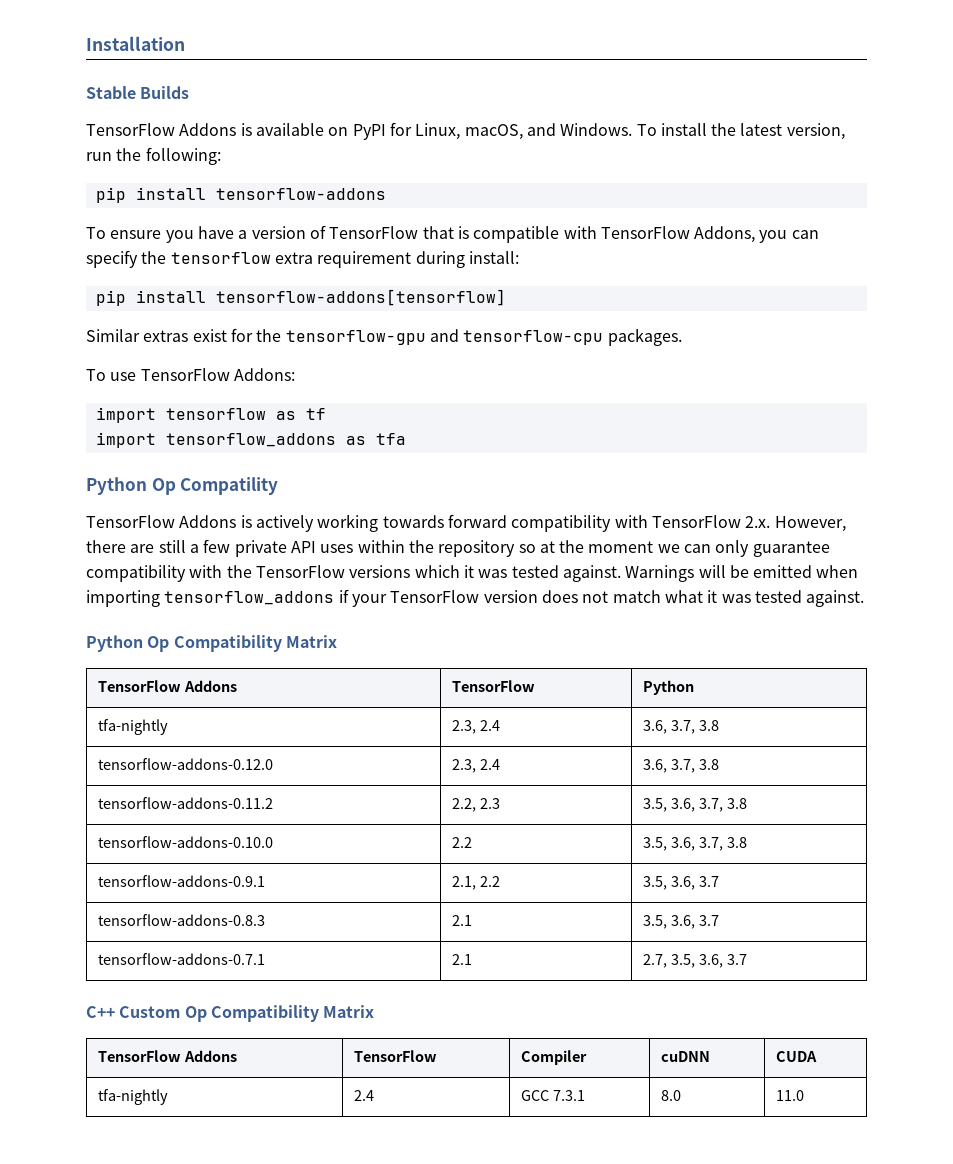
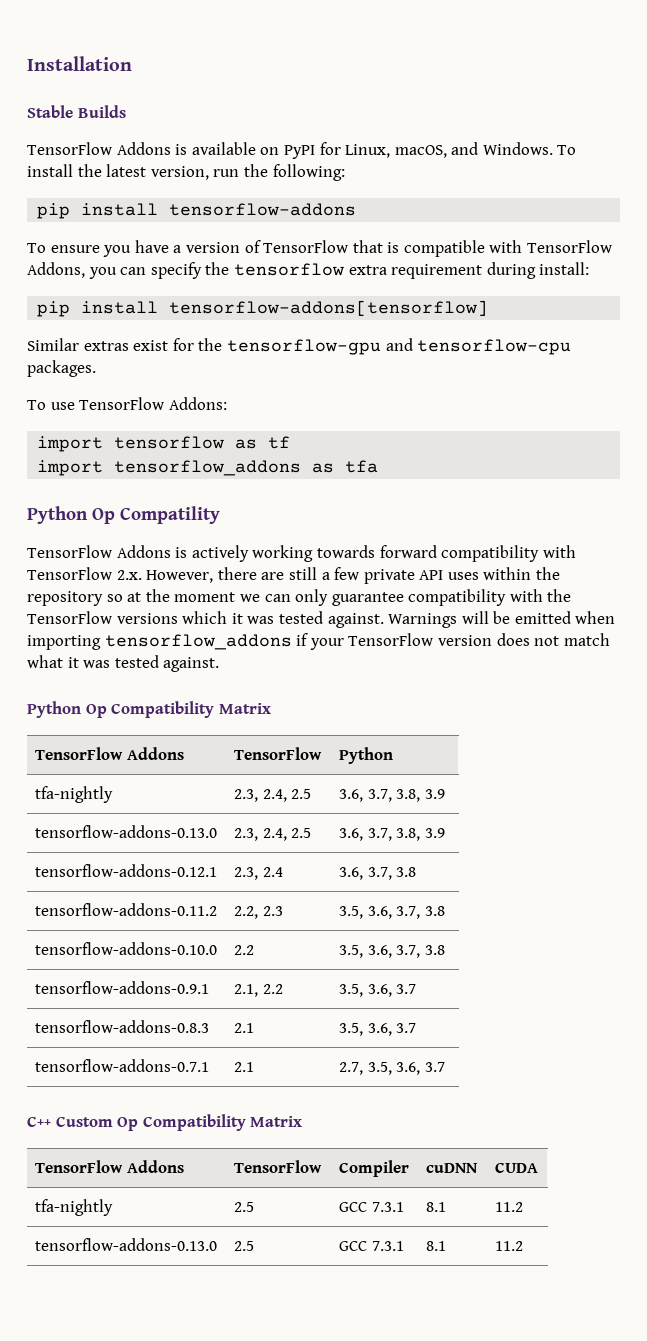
- tfa-nightly | 2.3, 2.4 | 3.6, 3.7, 3.8
- tensorflow-addons-0.12.0 | 2.3, 2.4 | 3.6, 3.7, 3.8
+ tfa-nightly | 2.3, 2.4, 2.5 | 3.6, 3.7, 3.8, 3.9
+ tensorflow-addons-0.13.0 | 2.3, 2.4, 2.5 | 3.6, 3.7, 3.8, 3.9
+ tensorflow-addons-0.12.1 | 2.3, 2.4 | 3.6, 3.7, 3.8
- tfa-nightly | 2.4 | GCC 7.3.1 | 8.0 | 11.0
+ tfa-nightly | 2.5 | GCC 7.3.1 | 8.1 | 11.2
+ tensorflow-addons-0.13.0 | 2.5 | GCC 7.3.1 | 8.1 | 11.2

